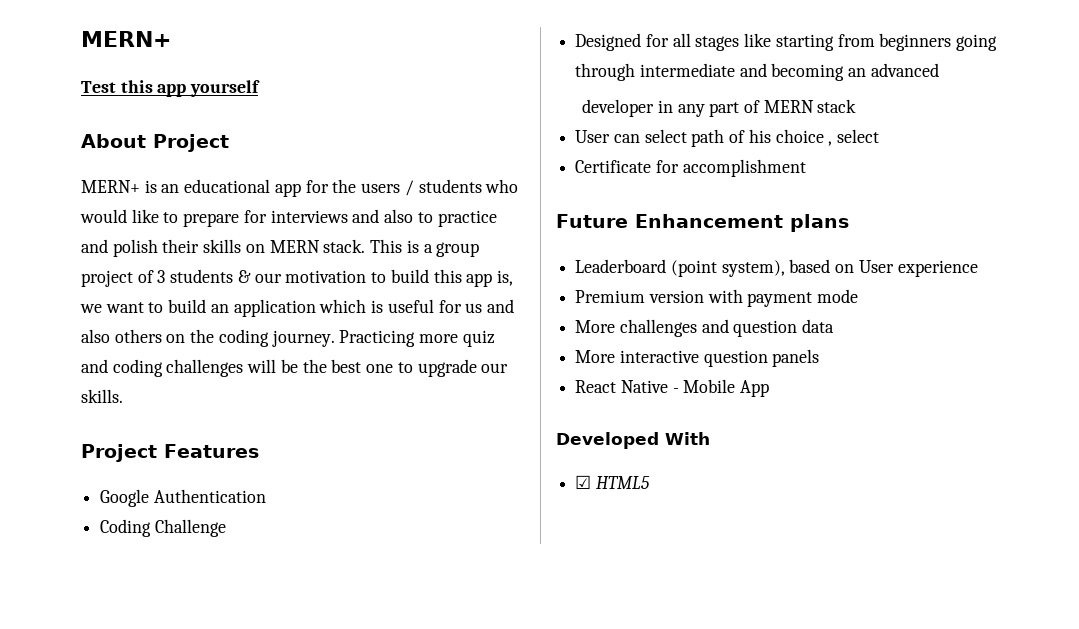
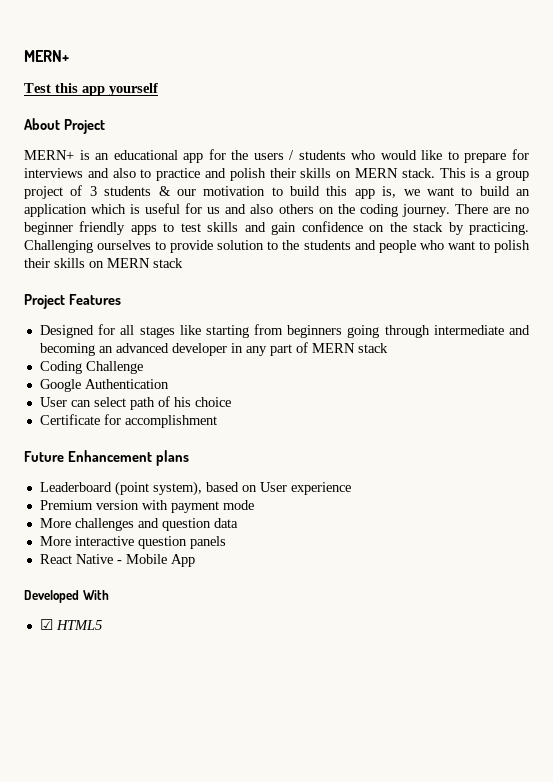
- Practicing more quiz and coding challenges will be the best one to upgrade our skills.
+ There are no beginner friendly apps to test skills and gain confidence on the stack by practicing. Challenging ourselves to provide solution to the students and people who want to polish their skills on MERN stack
  Project Features
- Google Authentication
- Coding Challenge
- Designed for all stages like starting from beginners going through intermediate and becoming an advanced
- developer in any part of MERN stack
+ Designed for all stages like starting from beginners going through intermediate and becoming an advanced developer in any part of MERN stack
+ Coding Challenge
+ Google Authentication
- User can select path of his choice , select
+ User can select path of his choice

